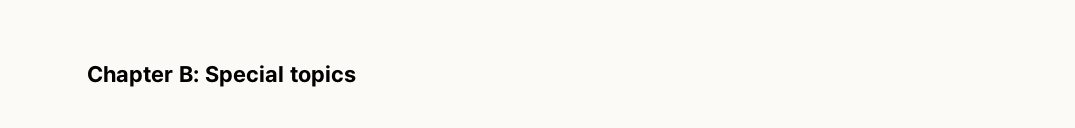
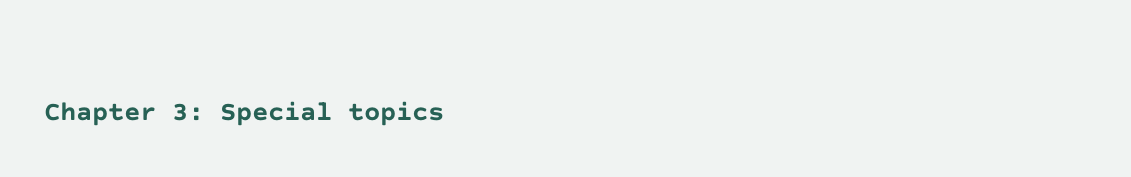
- Chapter B: Special topics
+ Chapter 3: Special topics

